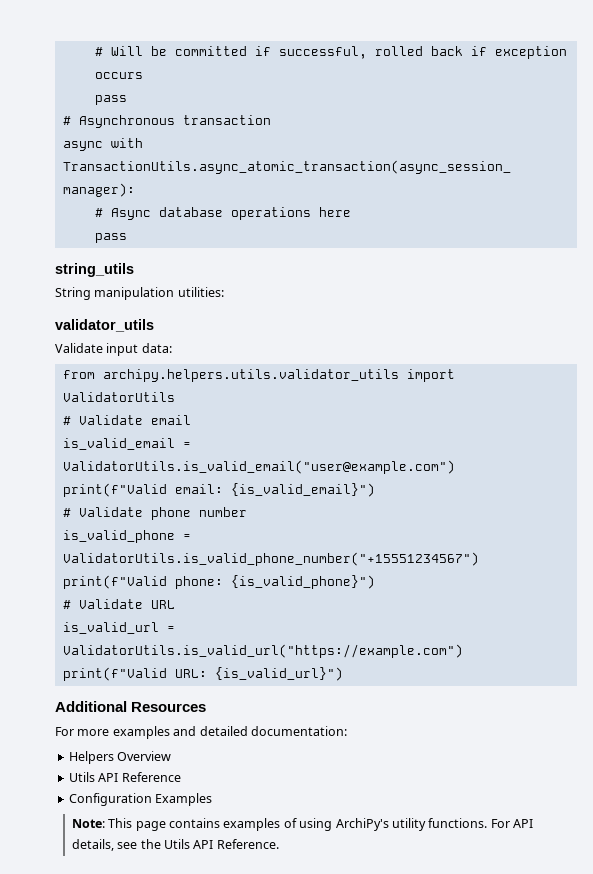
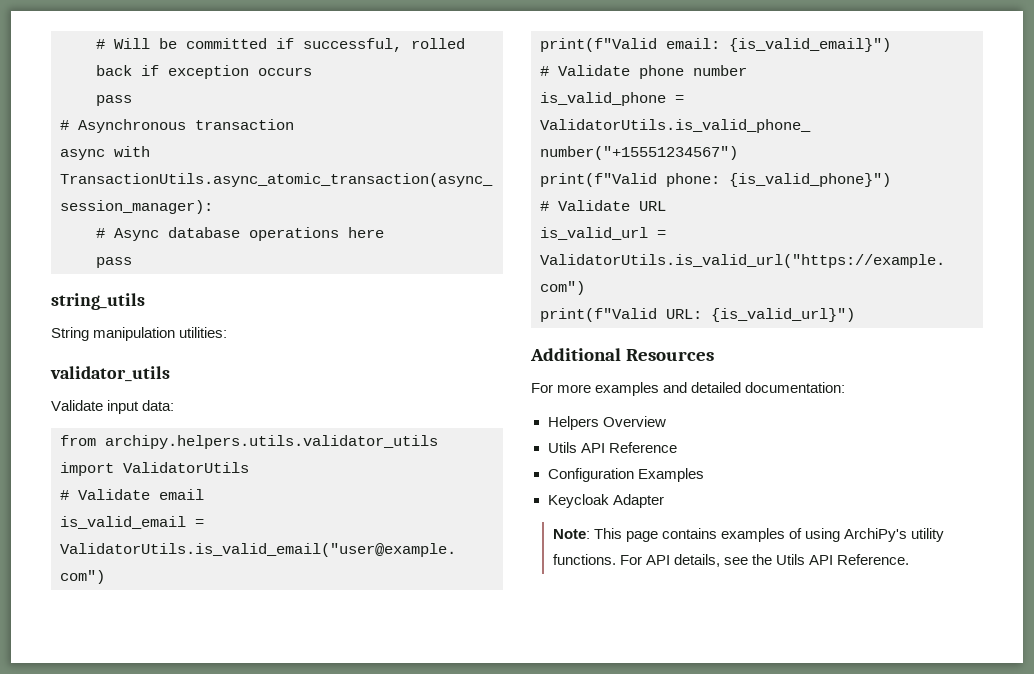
+ Keycloak Adapter

